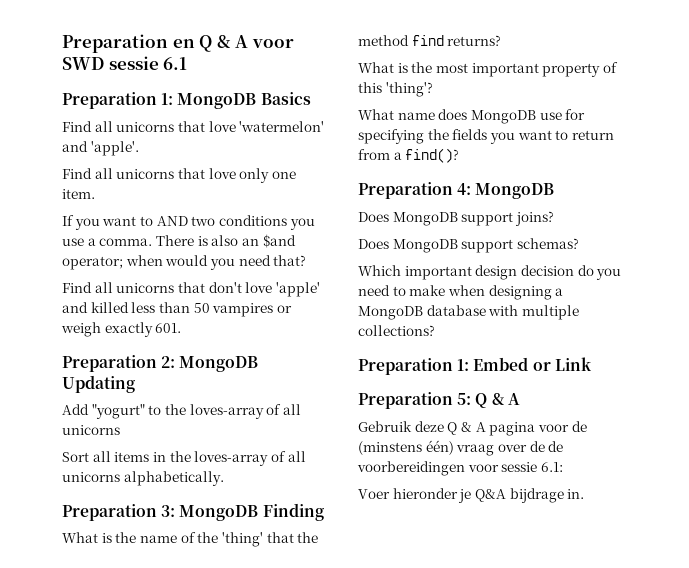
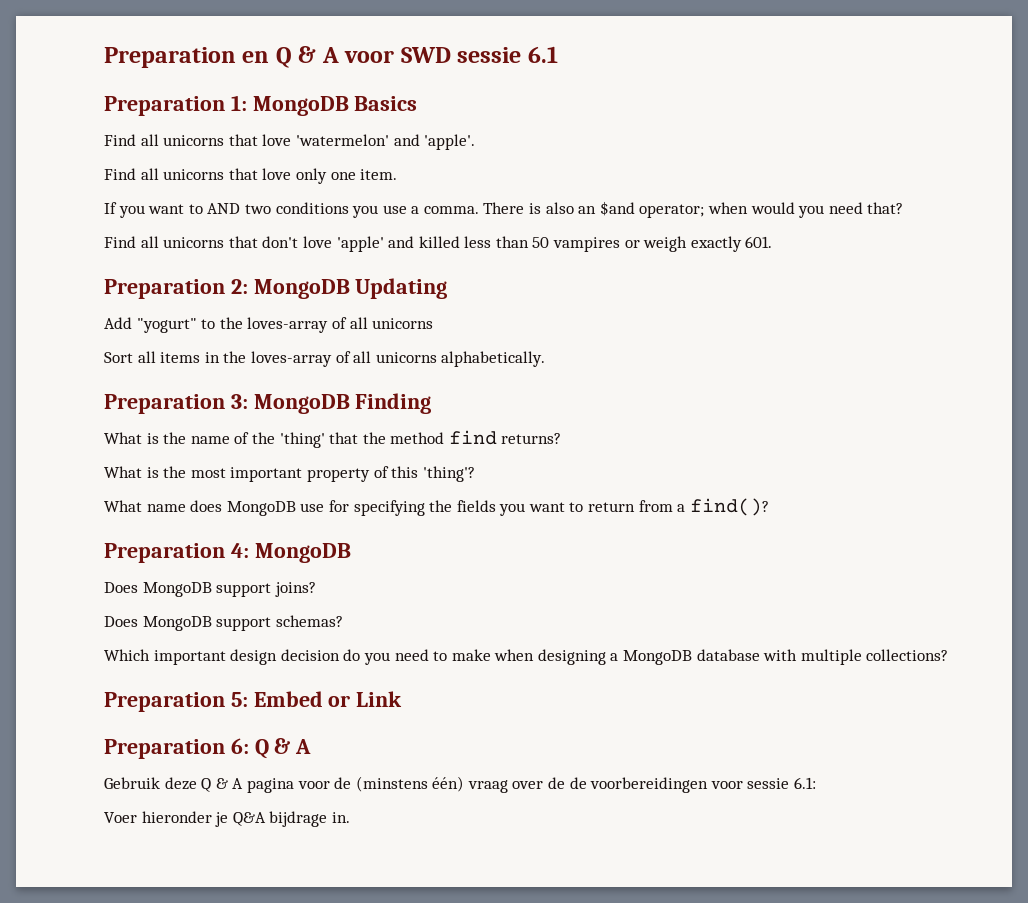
- Preparation 1: Embed or Link
+ Preparation 5: Embed or Link
- Preparation 5: Q & A
+ Preparation 6: Q & A

